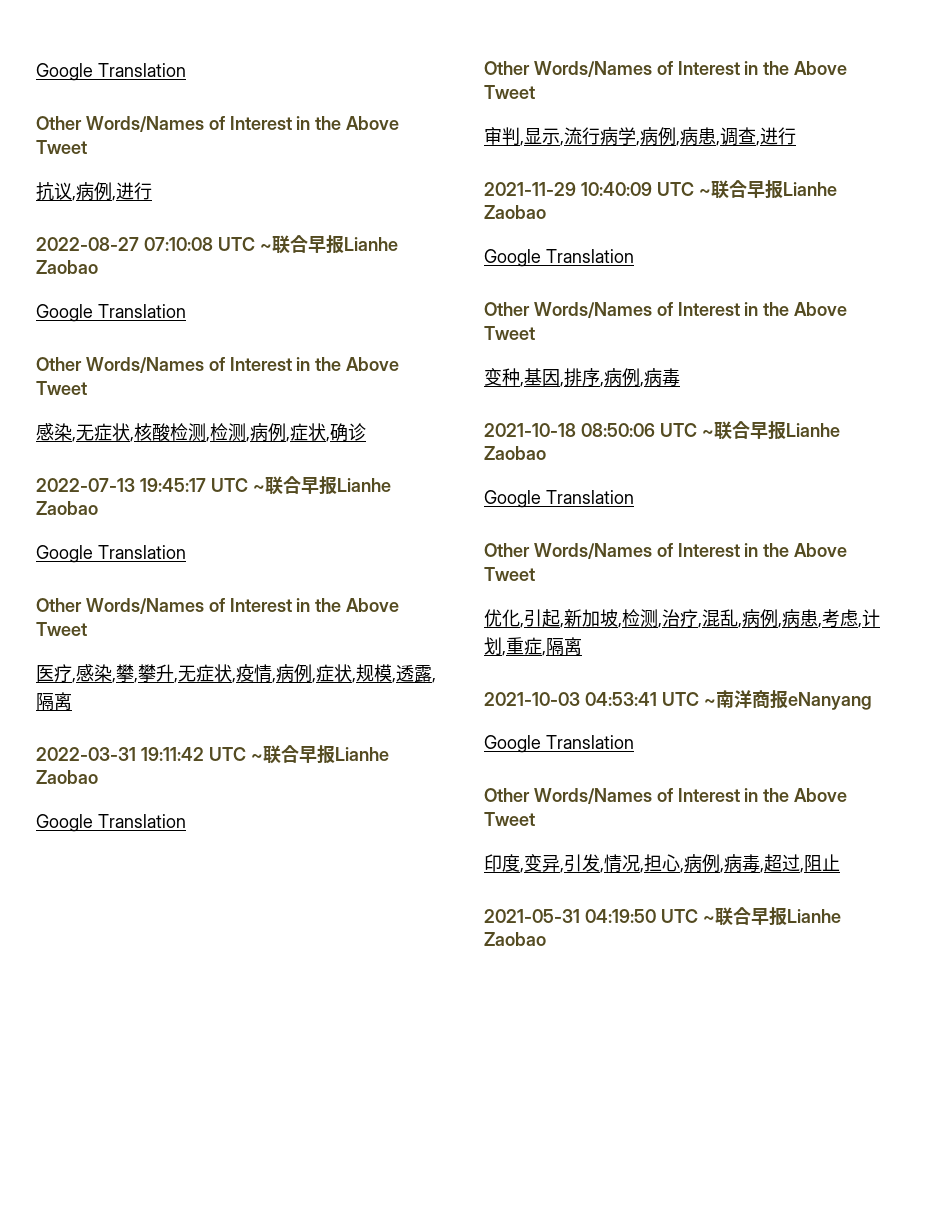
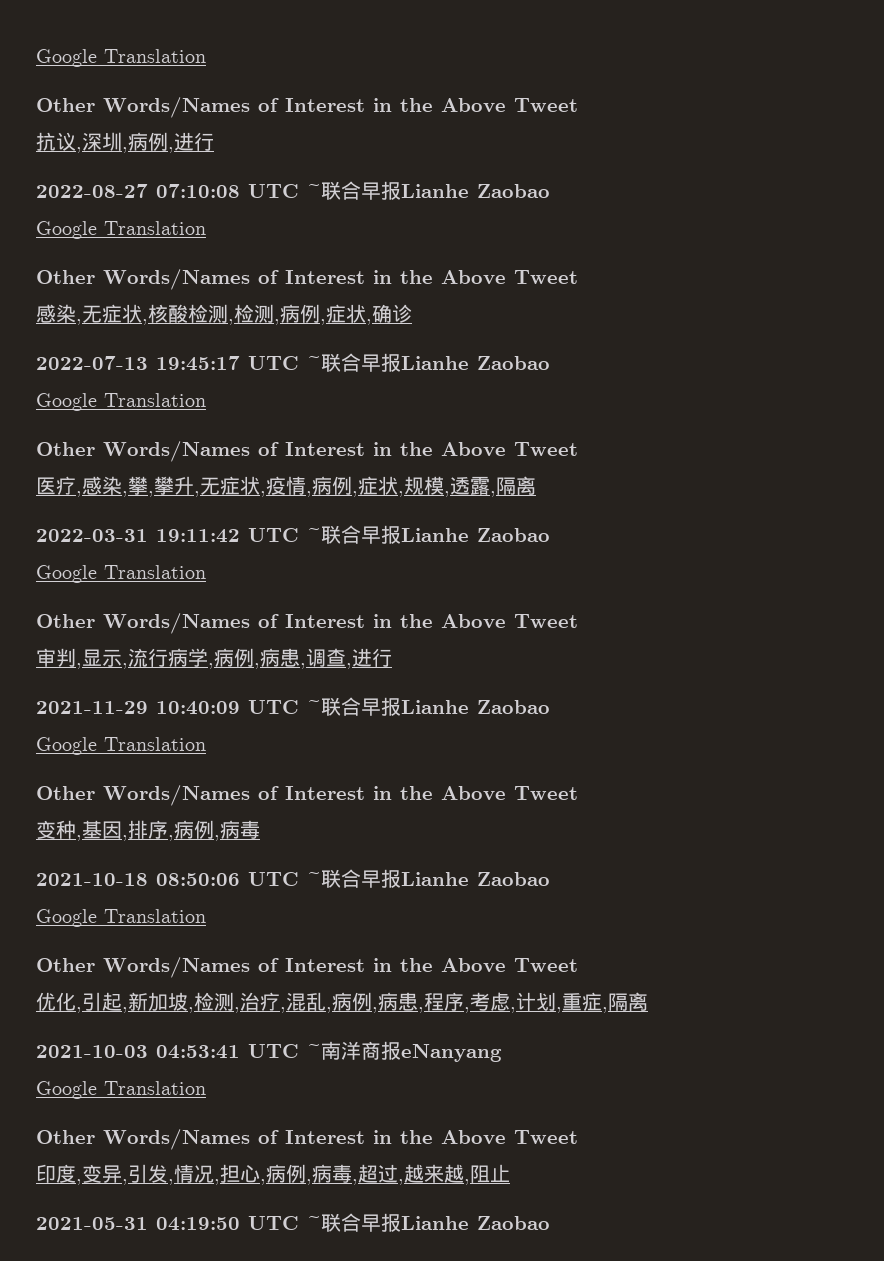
- 抗议,病例,进行
+ 抗议,深圳,病例,进行
- 优化,引起,新加坡,检测,治疗,混乱,病例,病患,考虑,计划,重症,隔离
+ 优化,引起,新加坡,检测,治疗,混乱,病例,病患,程序,考虑,计划,重症,隔离
- 印度,变异,引发,情况,担心,病例,病毒,超过,阻止
+ 印度,变异,引发,情况,担心,病例,病毒,超过,越来越,阻止

